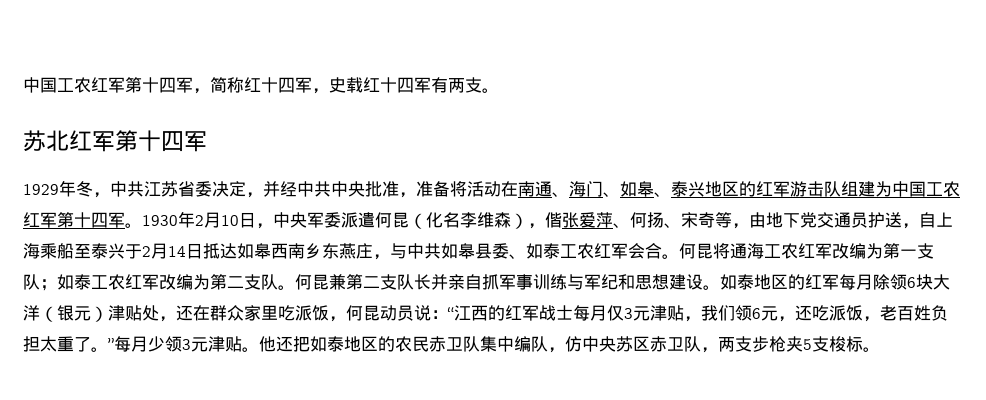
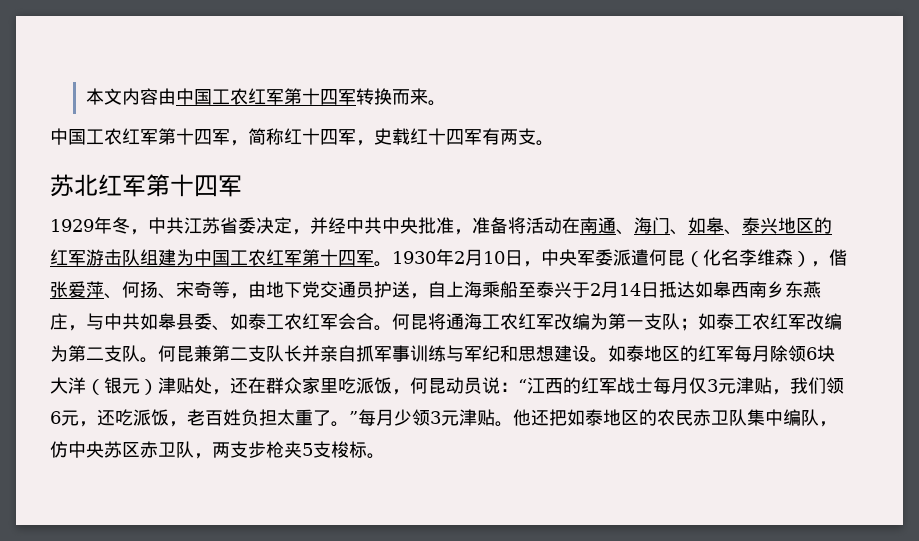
+ 本文内容由中国工农红军第十四军转换而来。

